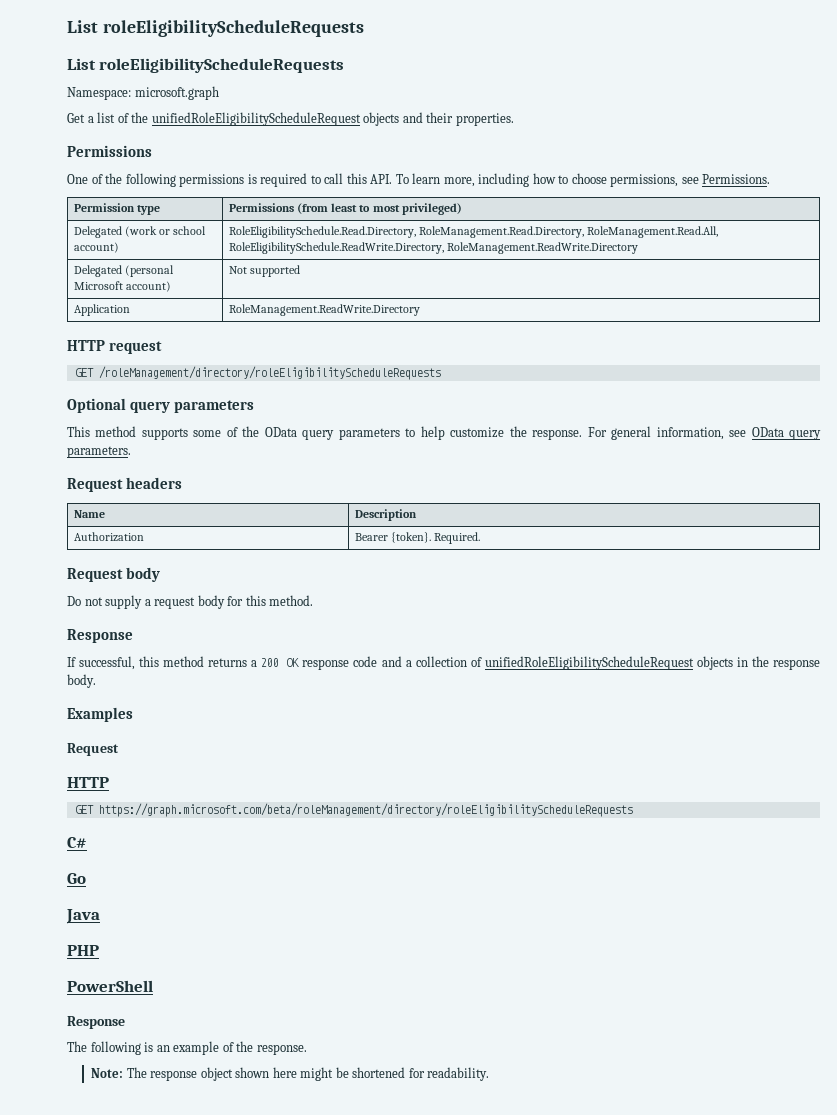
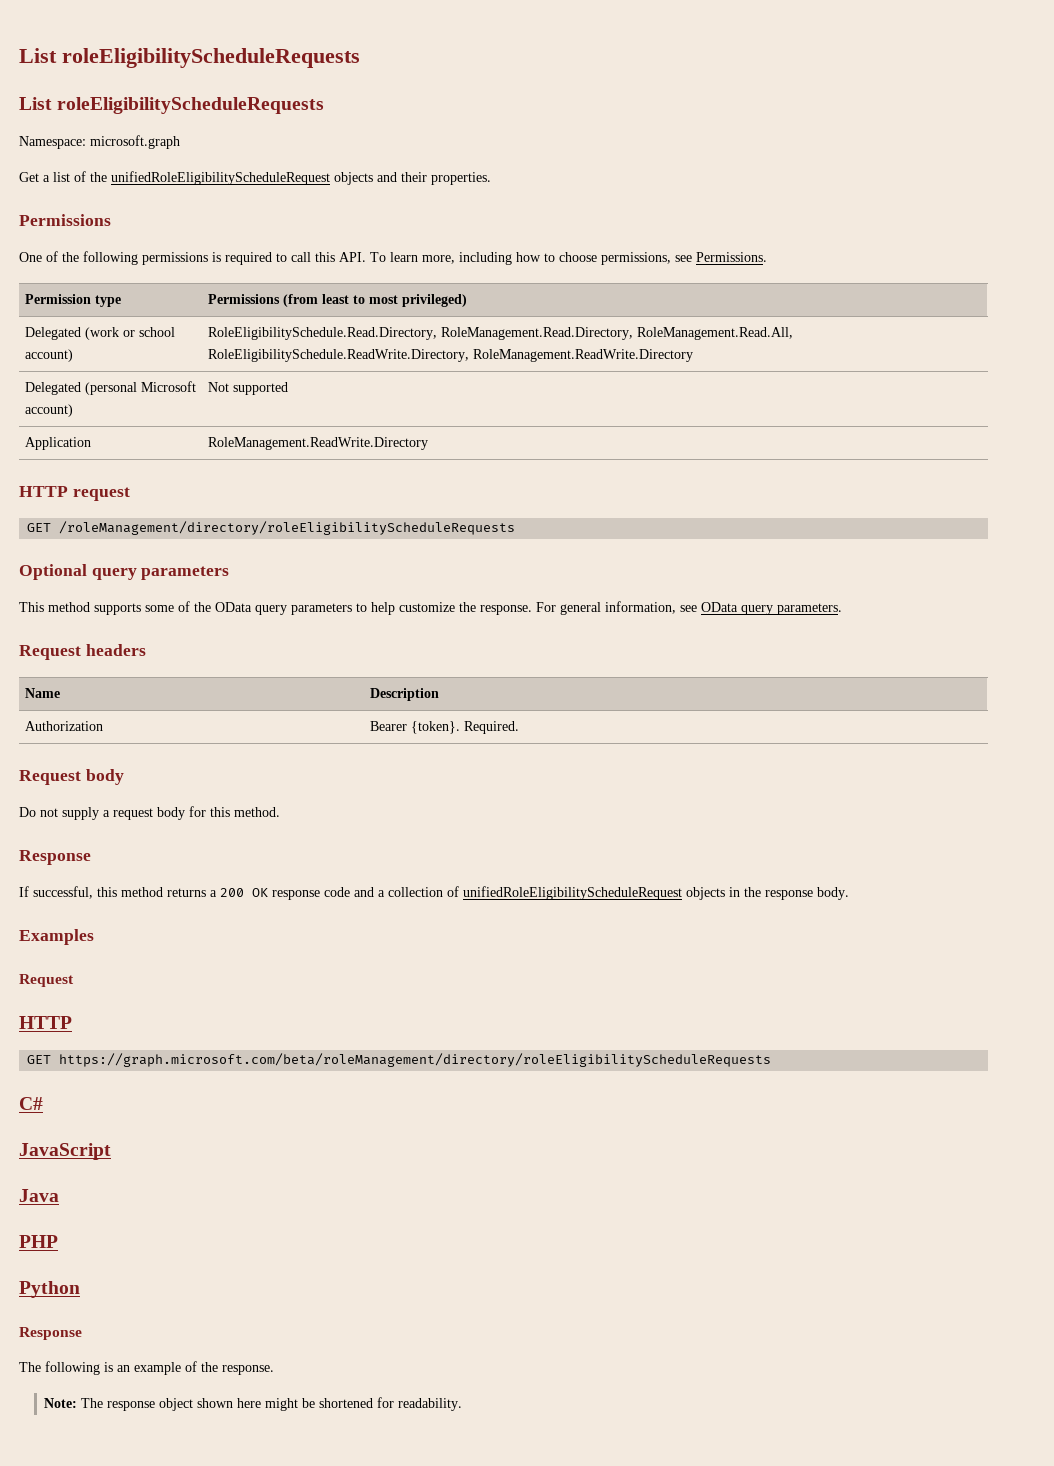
- Go
+ JavaScript
- PowerShell
+ Python

